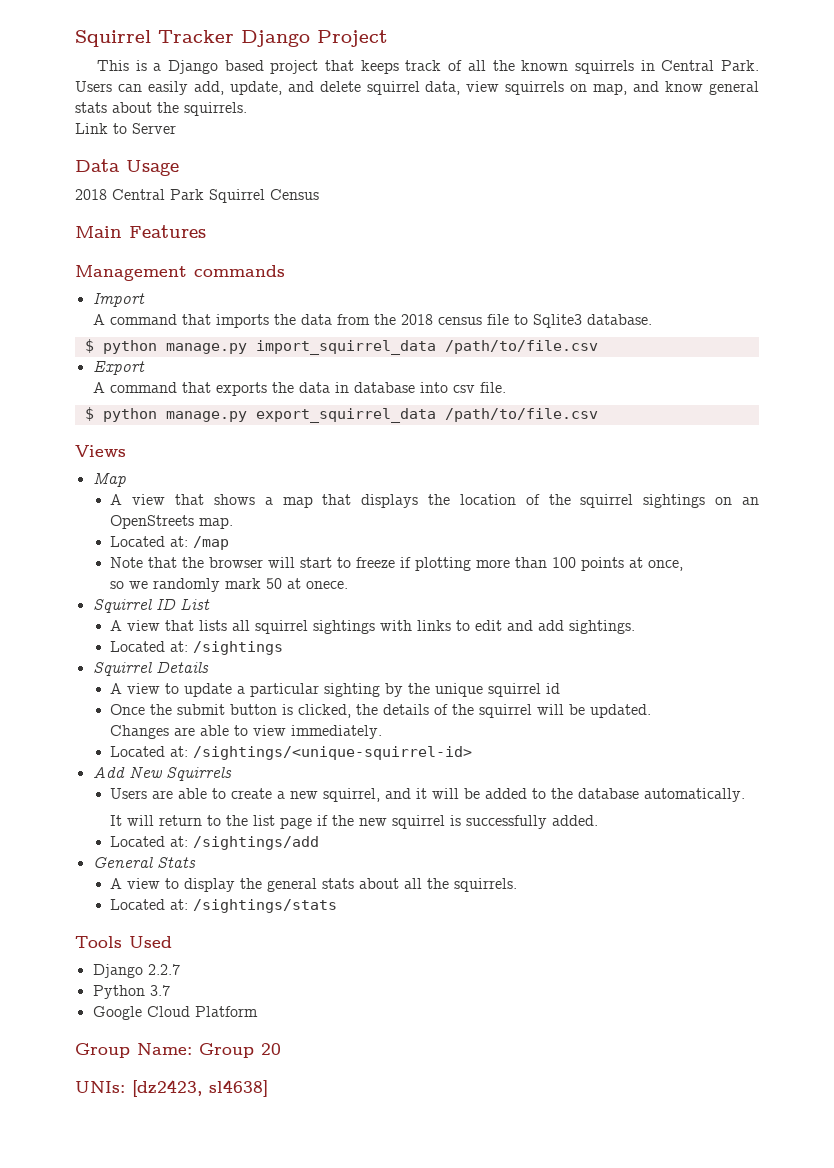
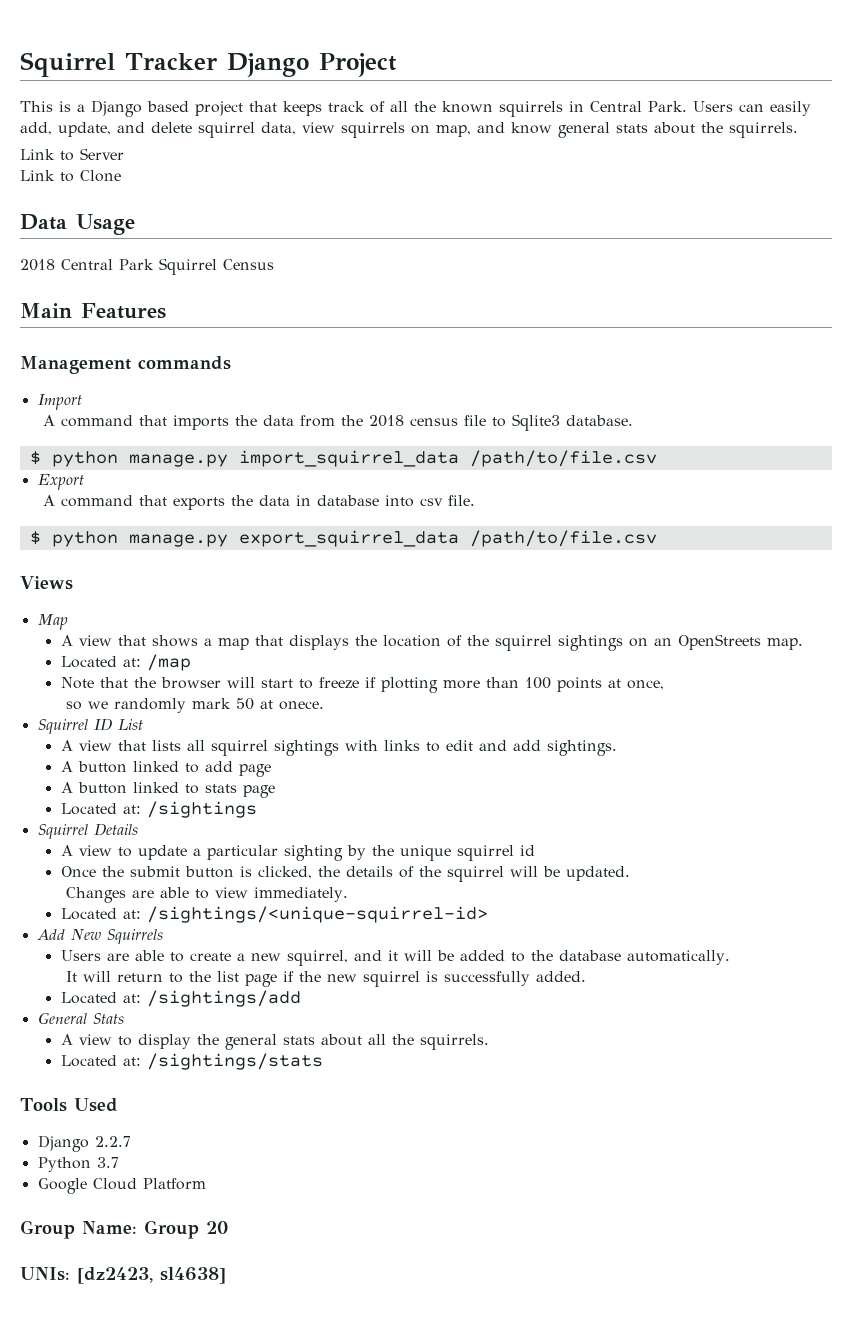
+ Link to Clone
+ A button linked to add page
+ A button linked to stats page

